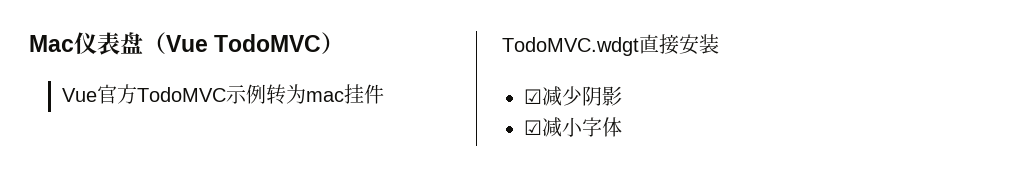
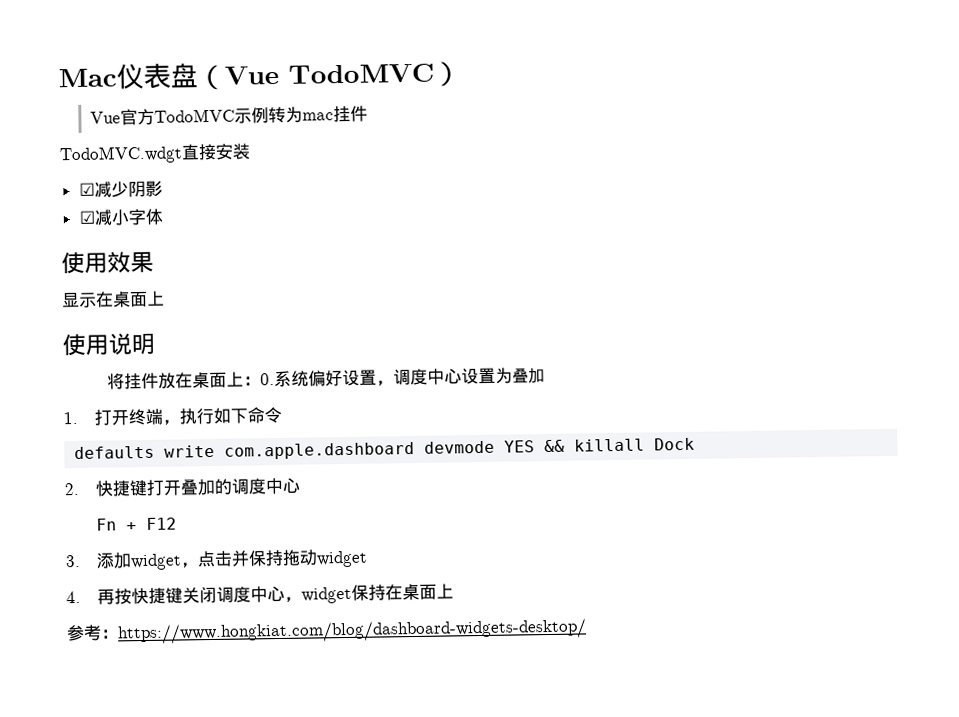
+ 使用效果
+ 显示在桌面上
+ 使用说明
+ 将挂件放在桌面上：0.系统偏好设置，调度中心设置为叠加
+ 1.打开终端，执行如下命令
+ defaults write com.apple.dashboard devmode YES && killall Dock
+ 2.快捷键打开叠加的调度中心
+ Fn + F12
+ 3.添加widget，点击并保持拖动widget
+ 4.再按快捷键关闭调度中心，widget保持在桌面上
+ 参考：https://www.hongkiat.com/blog/dashboard-widgets-desktop/

